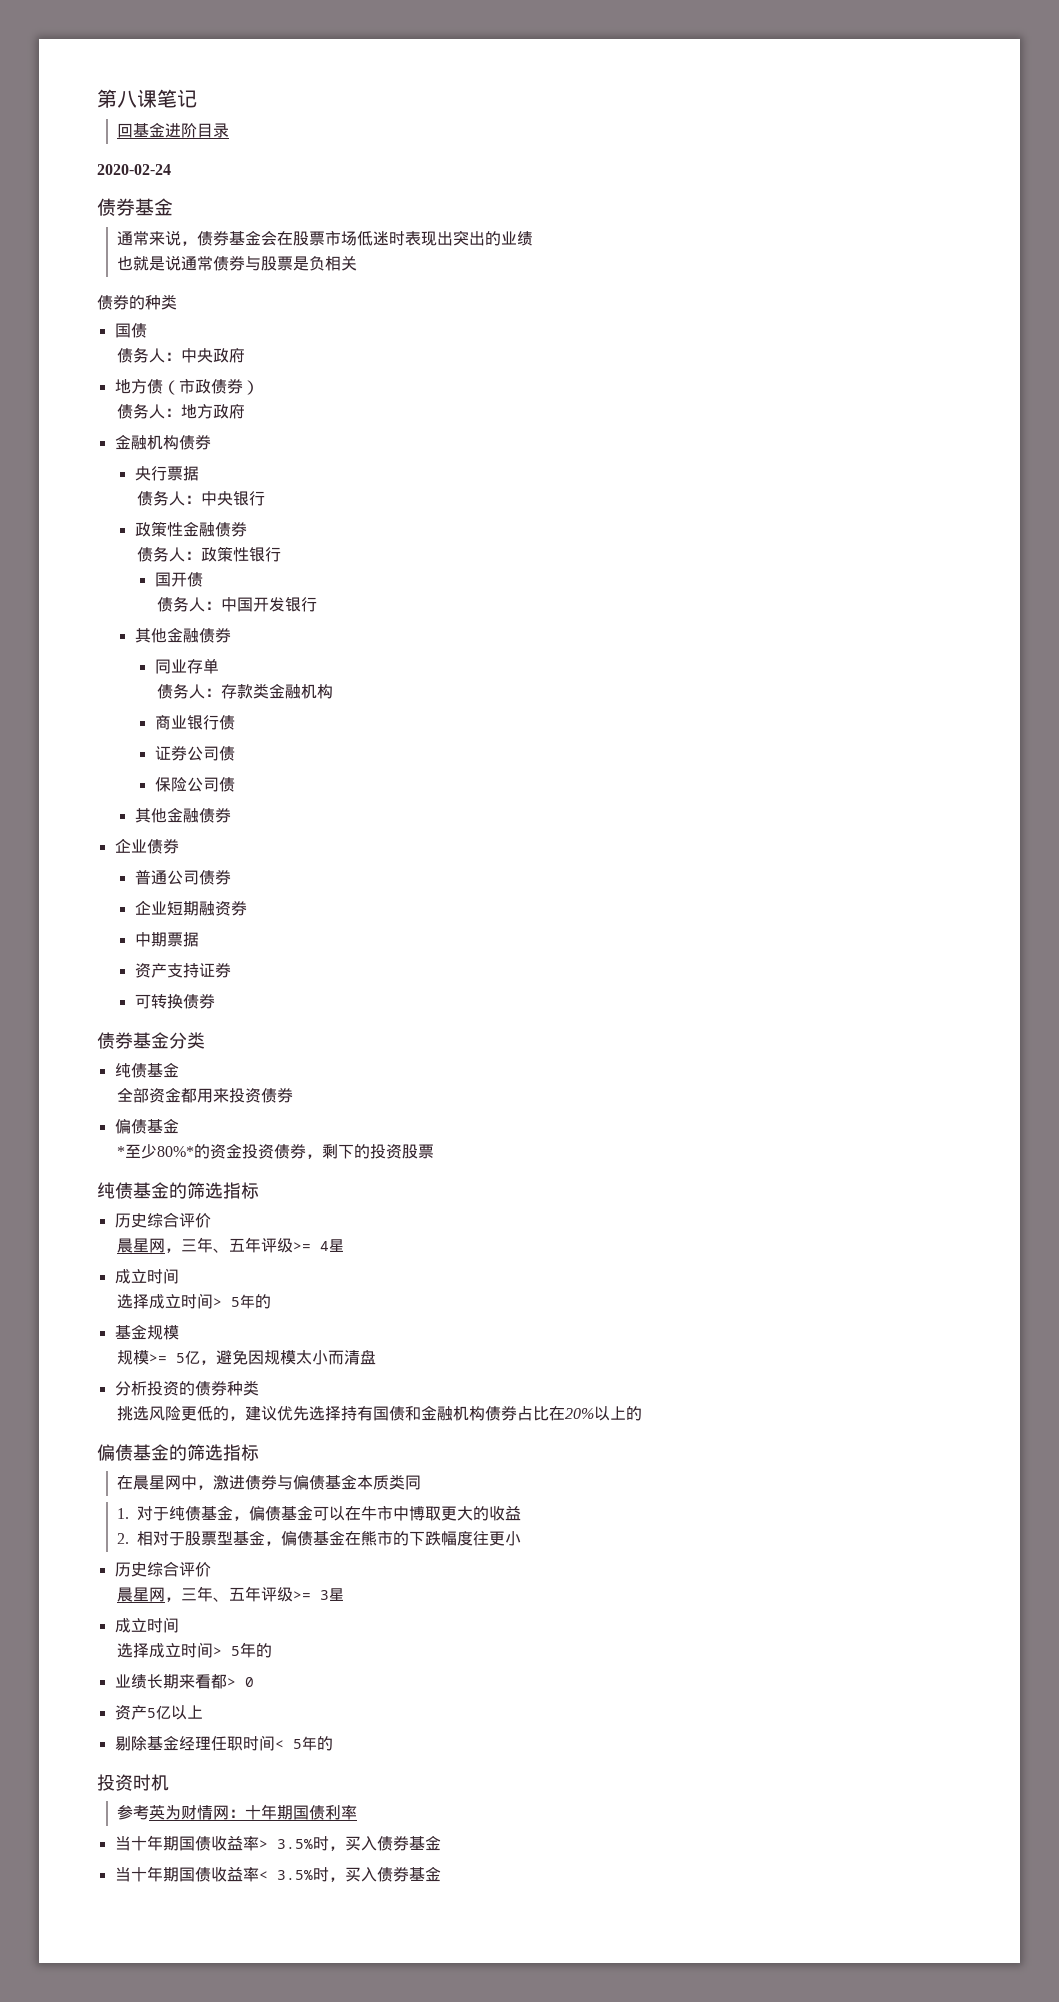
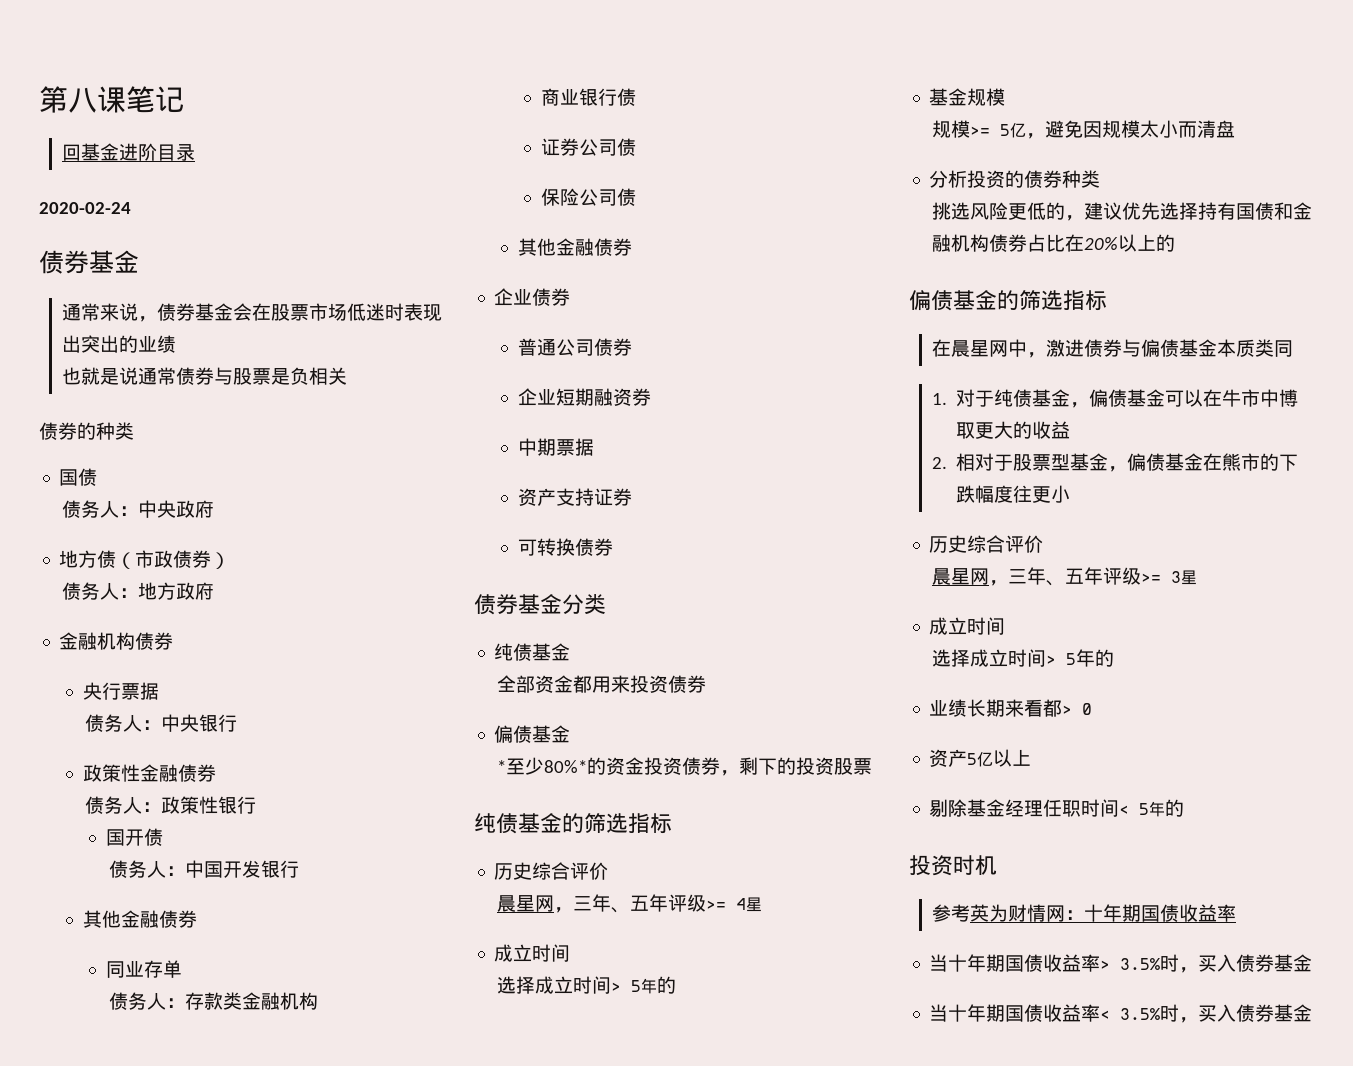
- 参考英为财情网：十年期国债利率
+ 参考英为财情网：十年期国债收益率

